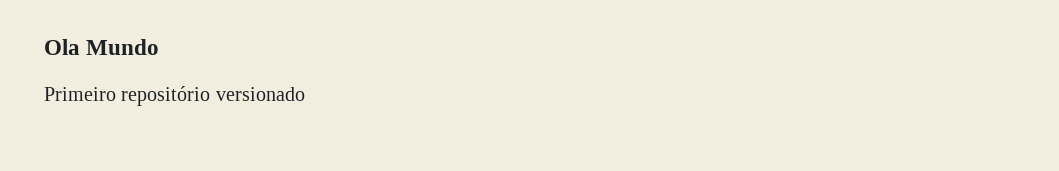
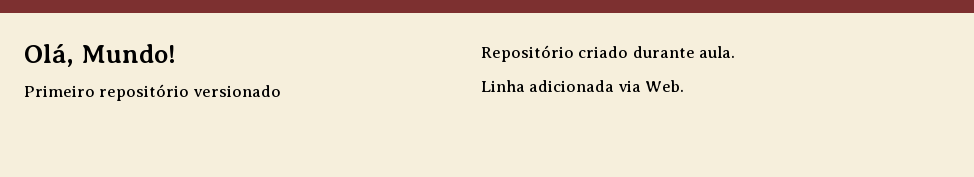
- Ola Mundo
+ Olá, Mundo!
+ Repositório criado durante aula.
+ Linha adicionada via Web.

